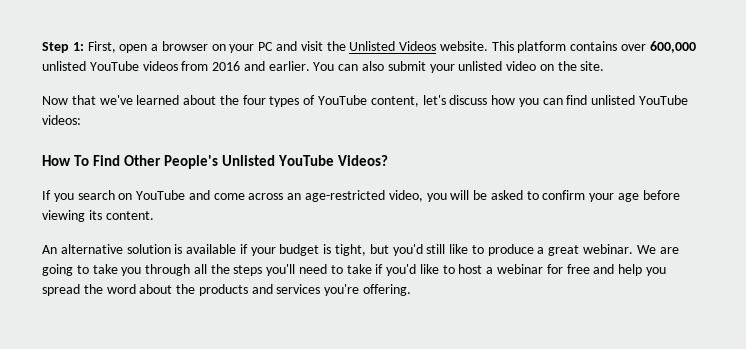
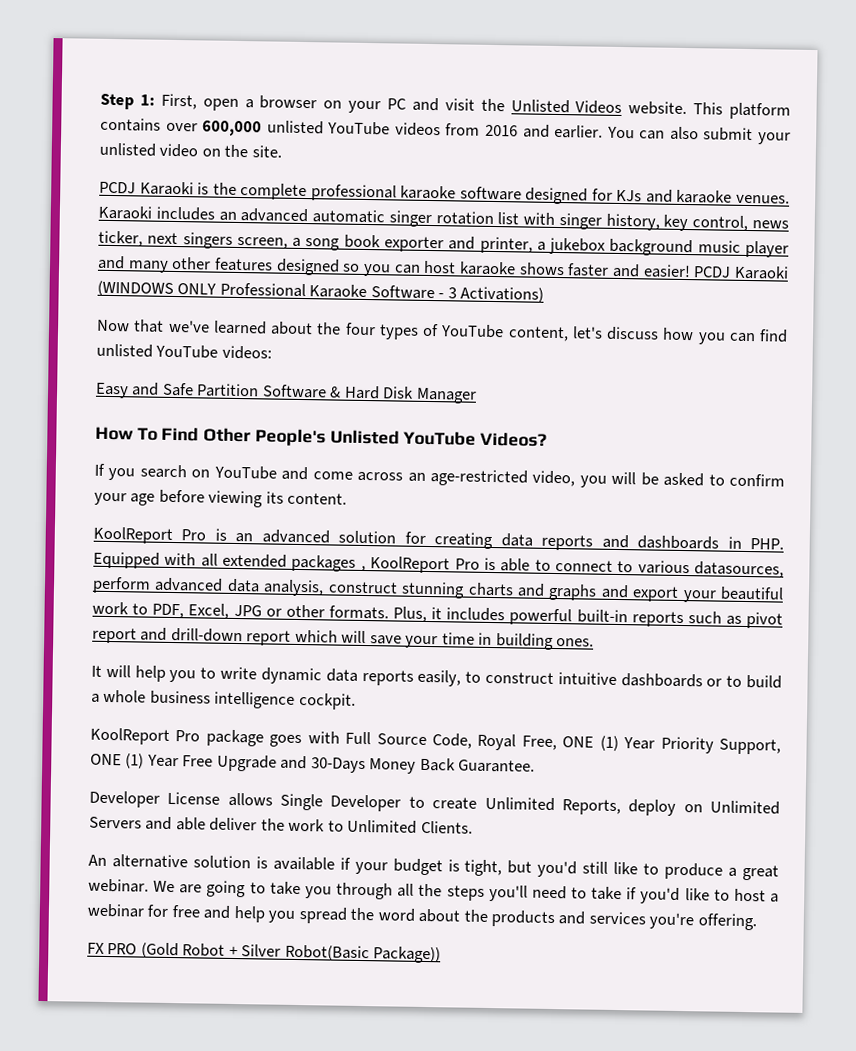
+ PCDJ Karaoki is the complete professional karaoke software designed for KJs and karaoke venues. Karaoki includes an advanced automatic singer rotation list with singer history, key control, news ticker, next singers screen, a song book exporter and printer, a jukebox background music player and many other features designed so you can host karaoke shows faster and easier! PCDJ Karaoki (WINDOWS ONLY Professional Karaoke Software - 3 Activations)
+ Easy and Safe Partition Software & Hard Disk Manager
+ KoolReport Pro is an advanced solution for creating data reports and dashboards in PHP. Equipped with all extended packages , KoolReport Pro is able to connect to various datasources, perform advanced data analysis, construct stunning charts and graphs and export your beautiful work to PDF, Excel, JPG or other formats. Plus, it includes powerful built-in reports such as pivot report and drill-down report which will save your time in building ones.
+ It will help you to write dynamic data reports easily, to construct intuitive dashboards or to build a whole business intelligence cockpit.
+ KoolReport Pro package goes with Full Source Code, Royal Free, ONE (1) Year Priority Support, ONE (1) Year Free Upgrade and 30-Days Money Back Guarantee.
+ Developer License allows Single Developer to create Unlimited Reports, deploy on Unlimited Servers and able deliver the work to Unlimited Clients.
+ FX PRO (Gold Robot + Silver Robot(Basic Package))

